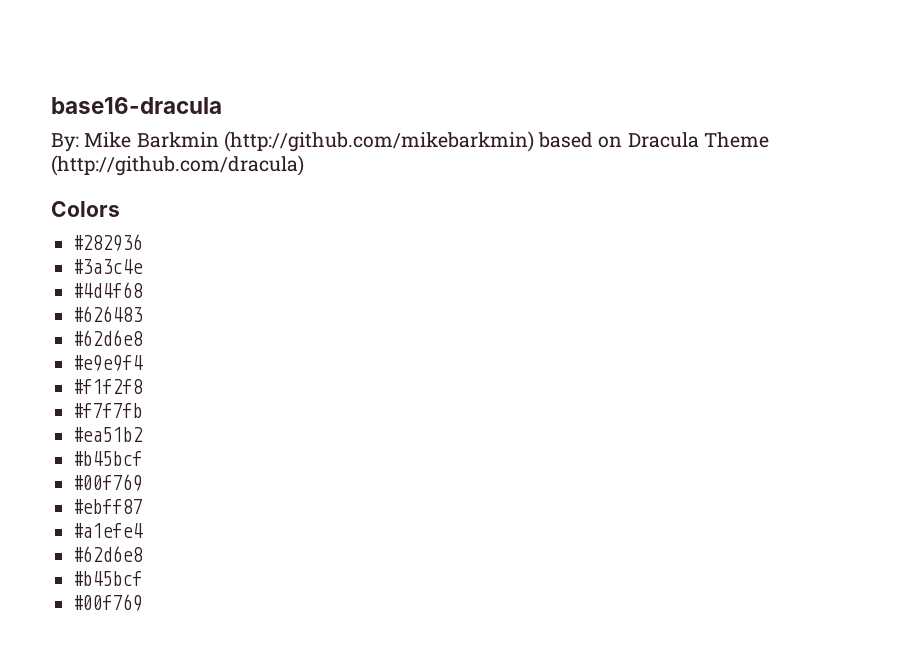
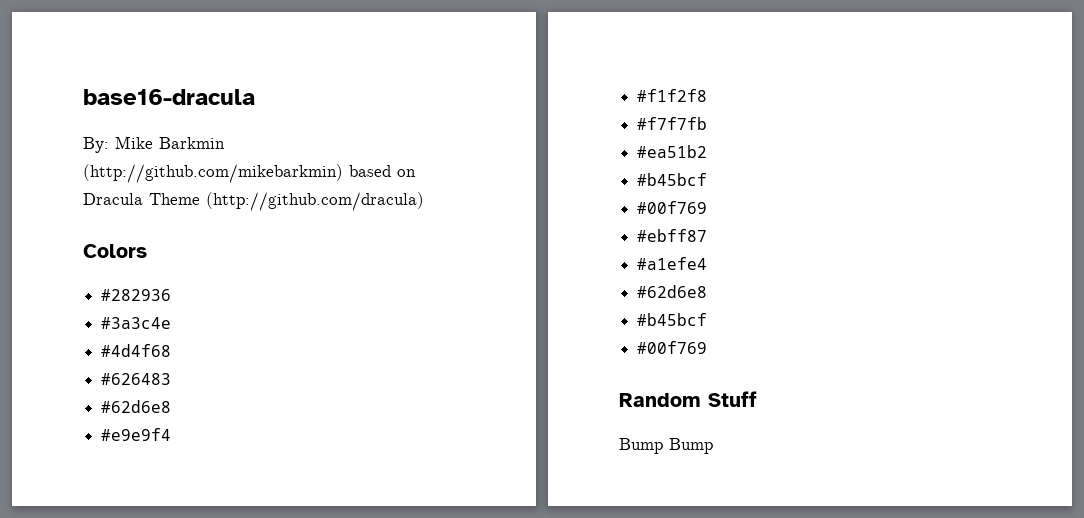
+ Random Stuff
+ Bump Bump

